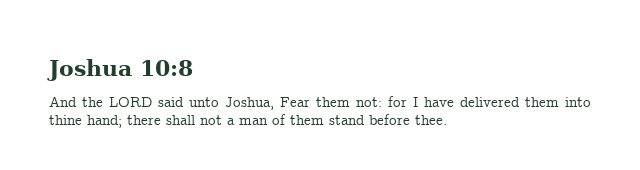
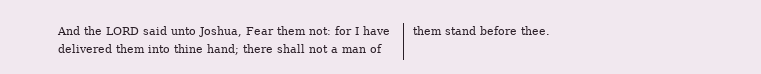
- Joshua 10:8

